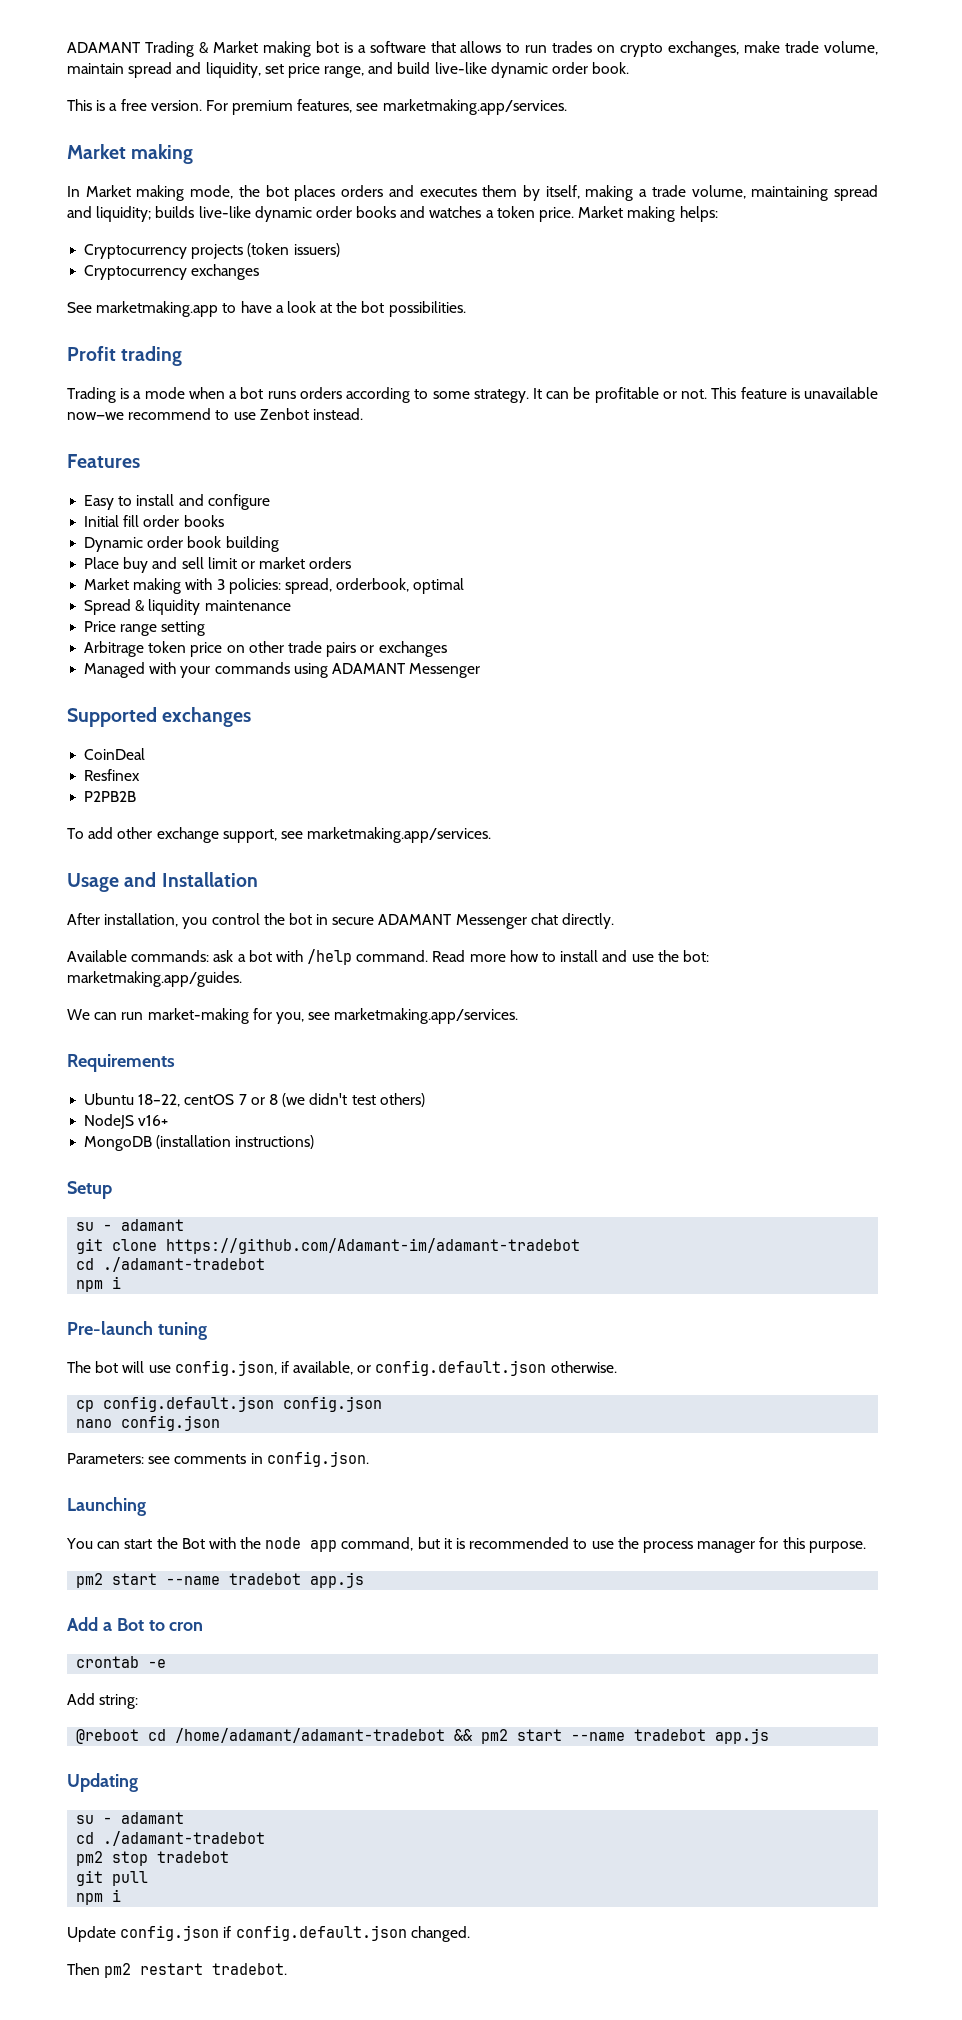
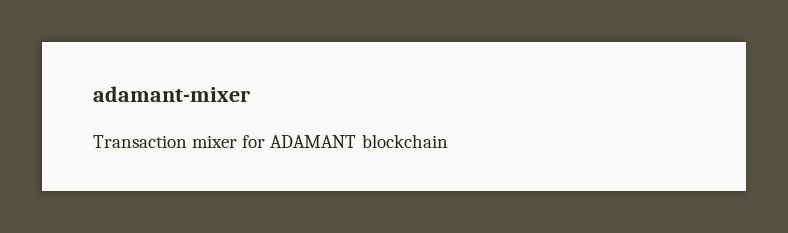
- ADAMANT Trading & Market making bot is a software that allows to run trades on crypto exchanges, make trade volume, maintain spread and liquidity, set price range, and build live-like dynamic order book.
- This is a free version. For premium features, see marketmaking.app/services.
- Market making
- In Market making mode, the bot places orders and executes them by itself, making a trade volume, maintaining spread and liquidity; builds live-like dynamic order books and watches a token price. Market making helps:
- Cryptocurrency projects (token issuers)
- Cryptocurrency exchanges
- See marketmaking.app to have a look at the bot possibilities.
- Profit trading
- Trading is a mode when a bot runs orders according to some strategy. It can be profitable or not. This feature is unavailable now—we recommend to use Zenbot instead.
- Features
- Easy to install and configure
- Initial fill order books
- Dynamic order book building
- Place buy and sell limit or market orders
- Market making with 3 policies: spread, orderbook, optimal
- Spread & liquidity maintenance
- Price range setting
- Arbitrage token price on other trade pairs or exchanges
- Managed with your commands using ADAMANT Messenger
- Supported exchanges
- CoinDeal
- Resfinex
- P2PB2B
- To add other exchange support, see marketmaking.app/services.
- Usage and Installation
- After installation, you control the bot in secure ADAMANT Messenger chat directly.
- Available commands: ask a bot with /help command. Read more how to install and use the bot: marketmaking.app/guides.
- We can run market-making for you, see marketmaking.app/services.
- Requirements
- Ubuntu 18–22, centOS 7 or 8 (we didn't test others)
- NodeJS v16+
- MongoDB (installation instructions)
- Setup
- su - adamant
- git clone https://github.com/Adamant-im/adamant-tradebot
- cd ./adamant-tradebot
- npm i
- Pre-launch tuning
- The bot will use config.json, if available, or config.default.json otherwise.
- cp config.default.json config.json
- nano config.json
- Parameters: see comments in config.json.
- Launching
- You can start the Bot with the node app command, but it is recommended to use the process manager for this purpose.
- pm2 start --name tradebot app.js
- Add a Bot to cron
- crontab -e
- Add string:
- @reboot cd /home/adamant/adamant-tradebot && pm2 start --name tradebot app.js
- Updating
- su - adamant
- cd ./adamant-tradebot
- pm2 stop tradebot
- git pull
- npm i
- Update config.json if config.default.json changed.
- Then pm2 restart tradebot.
+ adamant-mixer
+ Transaction mixer for ADAMANT blockchain

